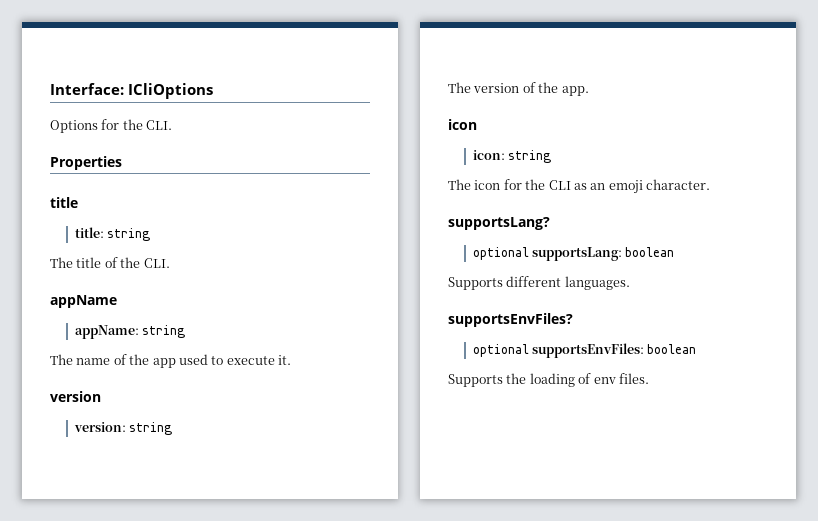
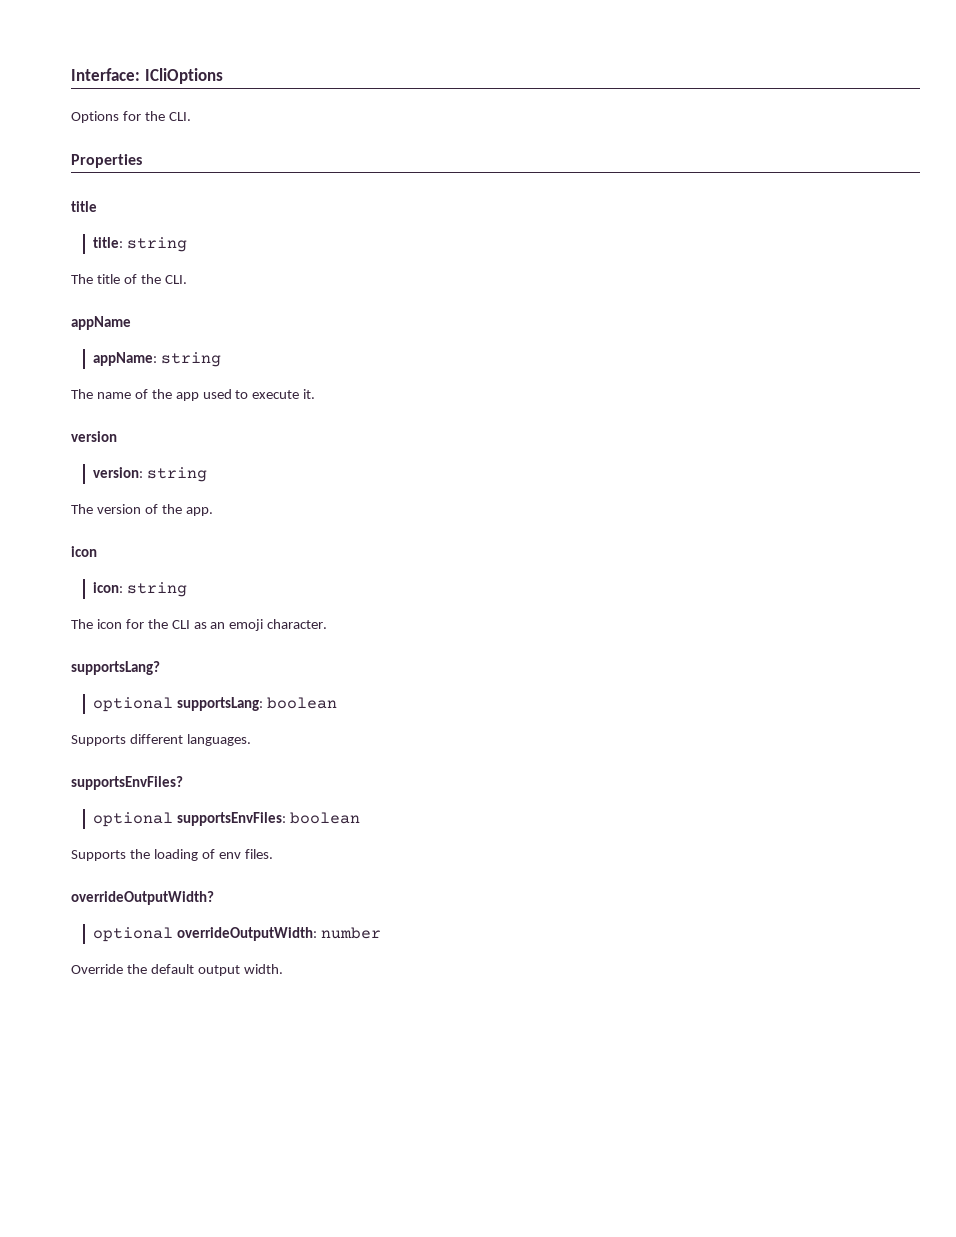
+ overrideOutputWidth?
+ optional overrideOutputWidth: number
+ Override the default output width.

